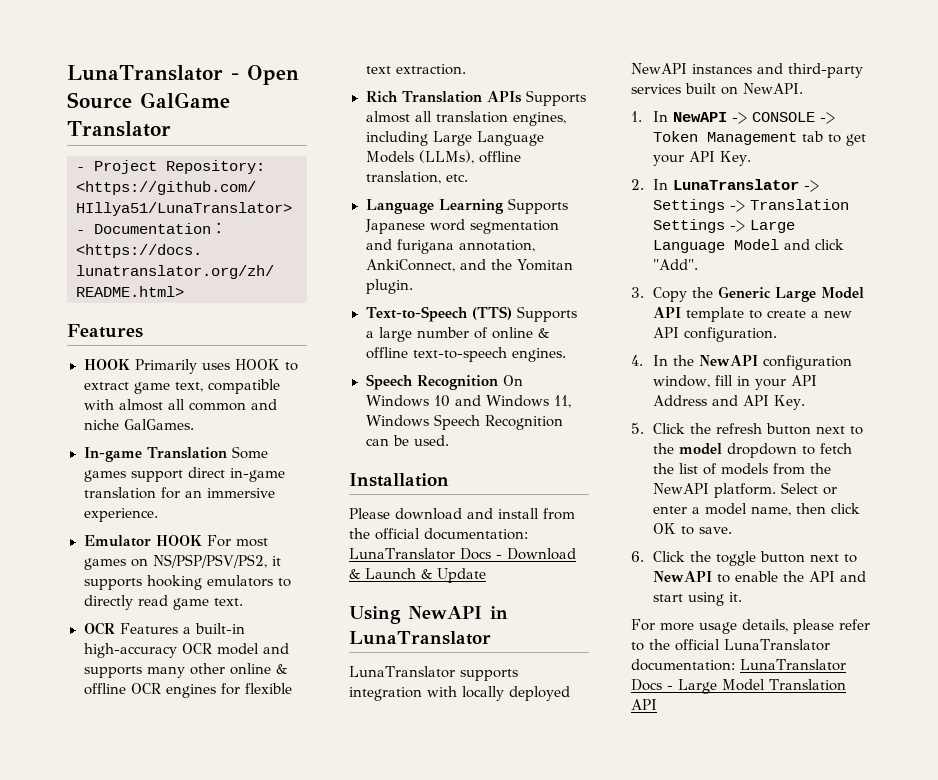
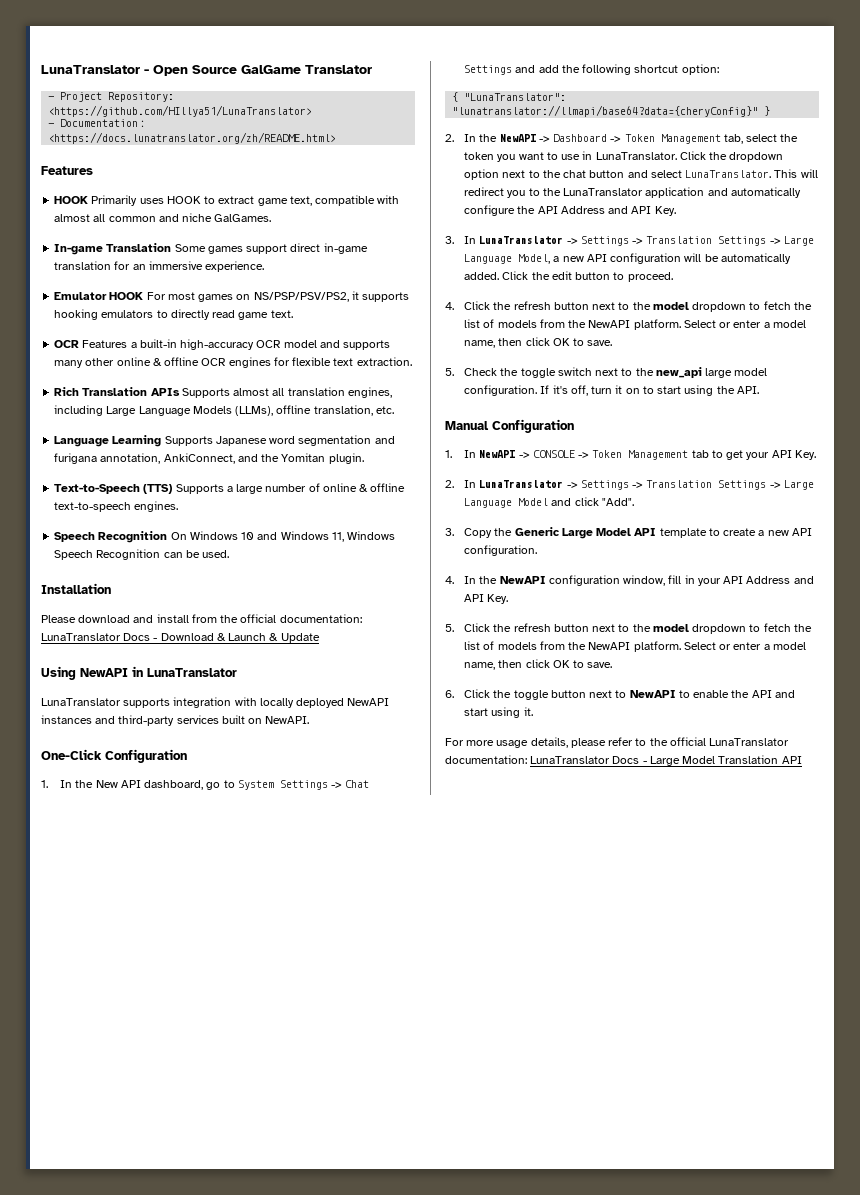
+ One-Click Configuration
+ 1. In the New API dashboard, go to System Settings -> Chat Settings and add the following shortcut option:
+ { "LunaTranslator": "lunatranslator://llmapi/base64?data={cheryConfig}" }
+ 2. In the NewAPI -> Dashboard -> Token Management tab, select the token you want to use in LunaTranslator. Click the dropdown option next to the chat button and select LunaTranslator. This will redirect you to the LunaTranslator application and automatically configure the API Address and API Key.
+ 3. In LunaTranslator -> Settings -> Translation Settings -> Large Language Model, a new API configuration will be automatically added. Click the edit button to proceed.
+ 4. Click the refresh button next to the model dropdown to fetch the list of models from the NewAPI platform. Select or enter a model name, then click OK to save.
+ 5. Check the toggle switch next to the new_api large model configuration. If it's off, turn it on to start using the API.
+ Manual Configuration

